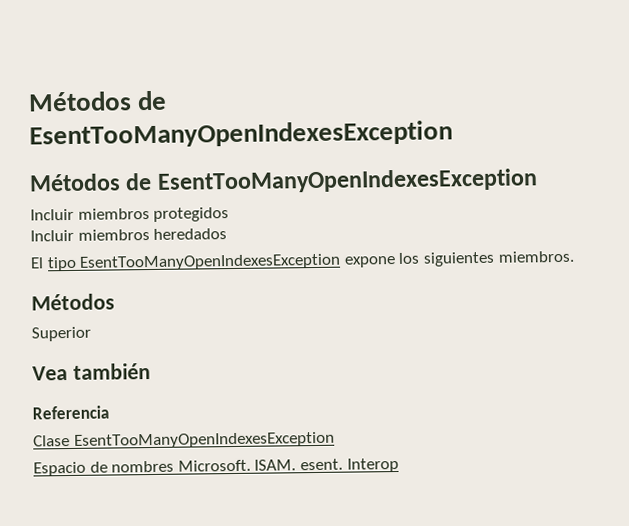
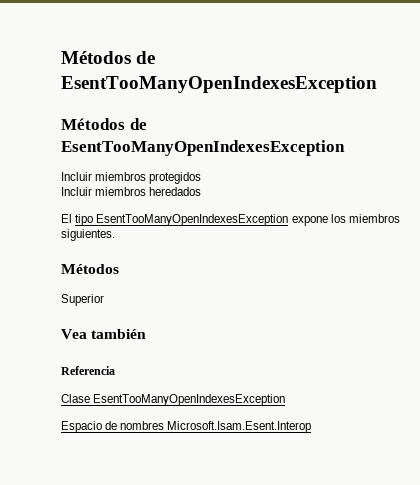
- El tipo EsentTooManyOpenIndexesException expone los siguientes miembros.
+ El tipo EsentTooManyOpenIndexesException expone los miembros siguientes.
- Espacio de nombres Microsoft. ISAM. esent. Interop
+ Espacio de nombres Microsoft.Isam.Esent.Interop

